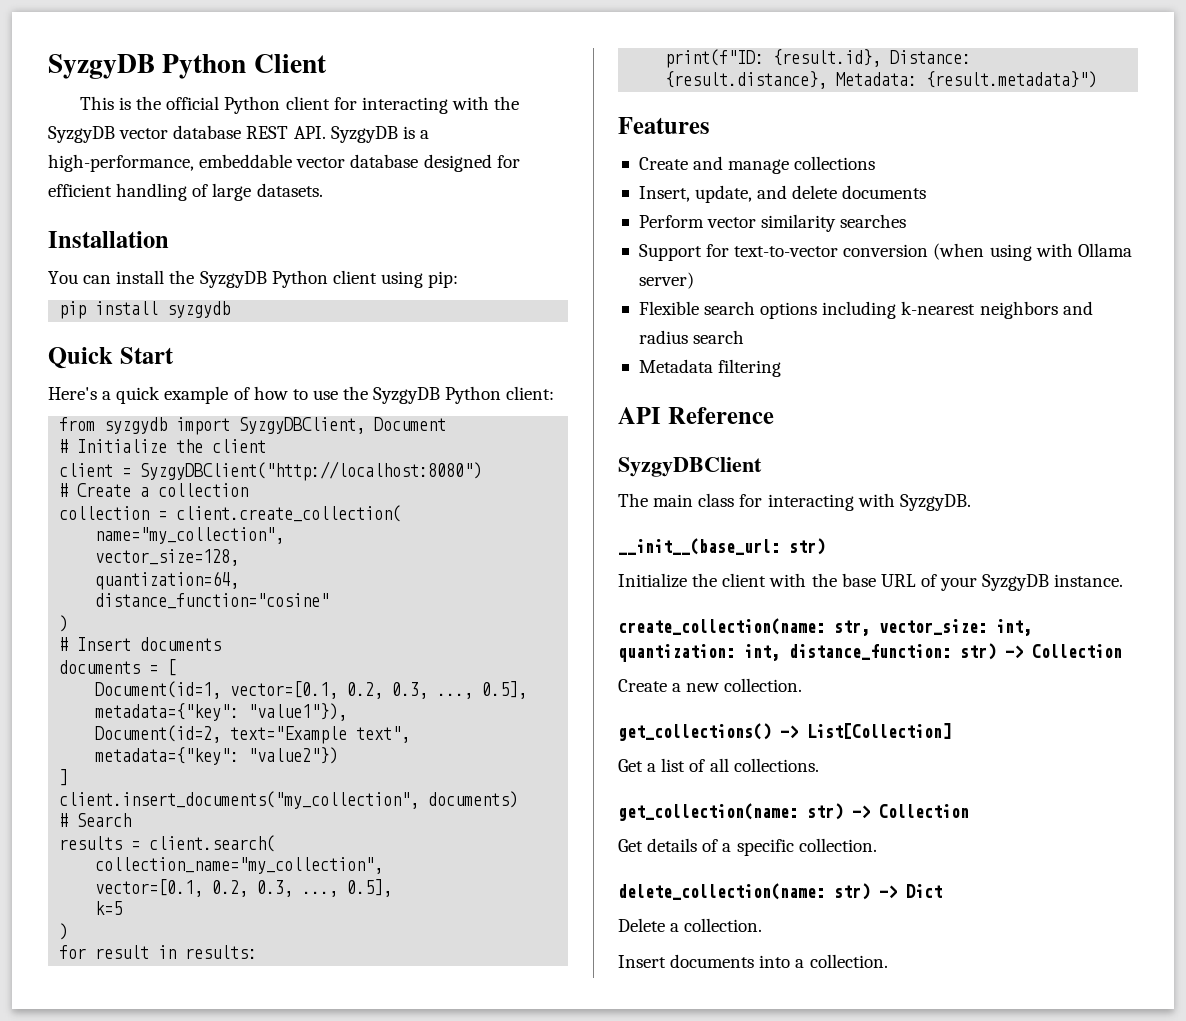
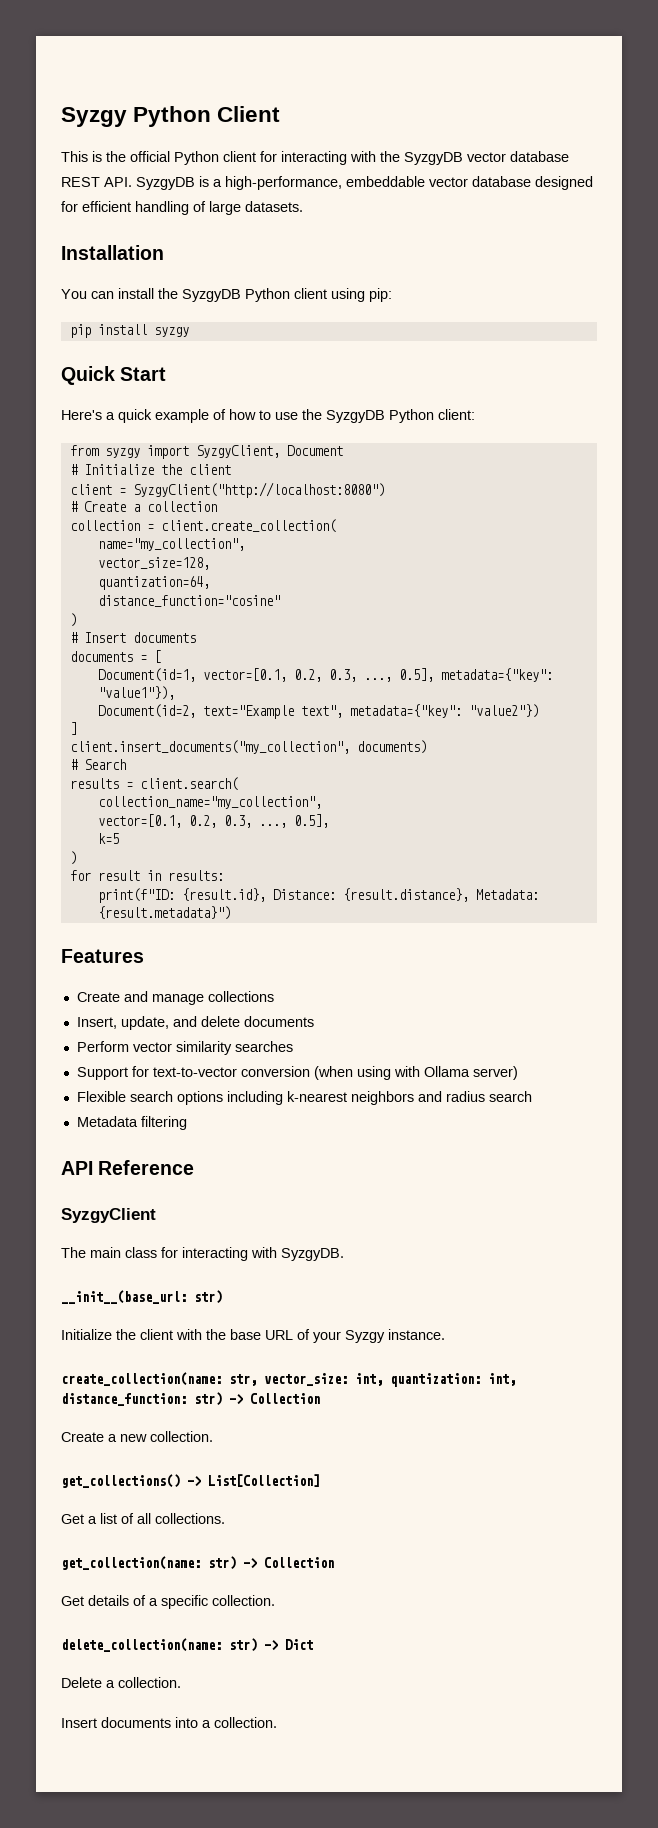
- SyzgyDB Python Client
+ Syzgy Python Client
- pip install syzgydb
+ pip install syzgy
- from syzgydb import SyzgyDBClient, Document
+ from syzgy import SyzgyClient, Document
- client = SyzgyDBClient("http://localhost:8080")
+ client = SyzgyClient("http://localhost:8080")
- SyzgyDBClient
+ SyzgyClient
- Initialize the client with the base URL of your SyzgyDB instance.
+ Initialize the client with the base URL of your Syzgy instance.

